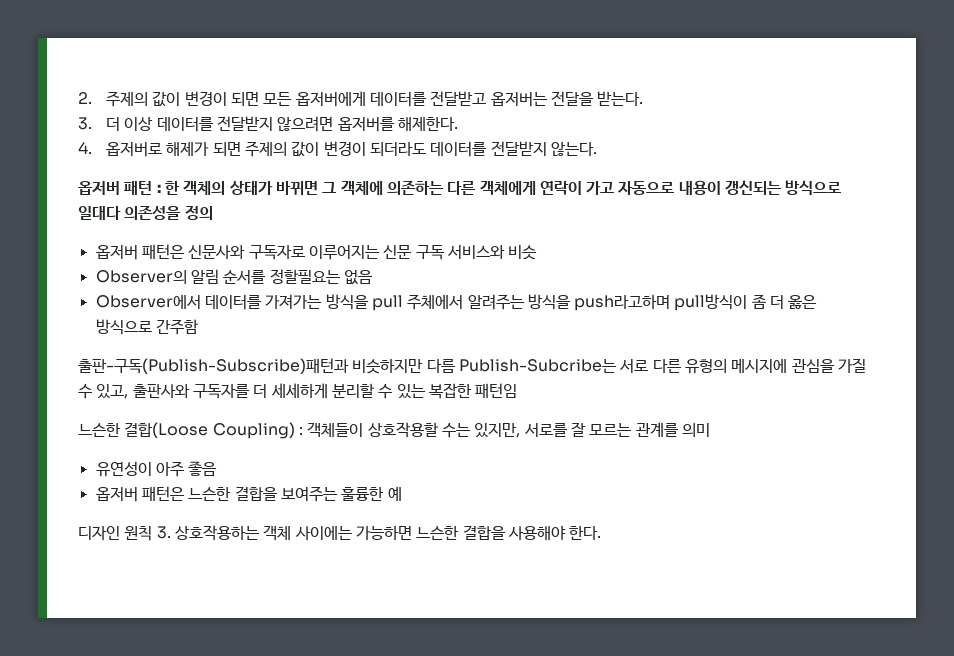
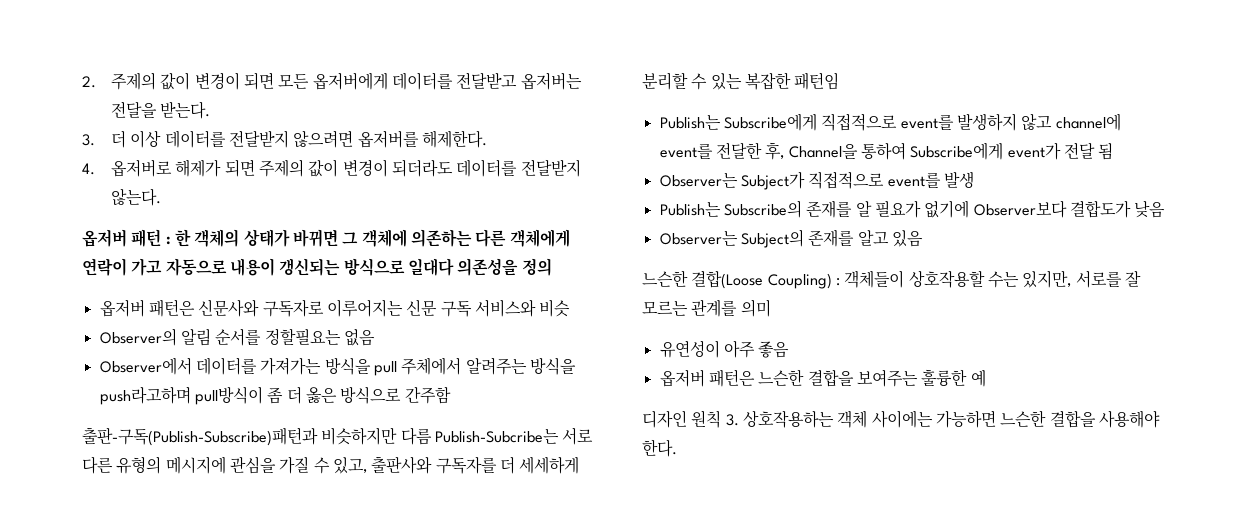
+ Publish는 Subscribe에게 직접적으로 event를 발생하지 않고 channel에 event를 전달한 후, Channel을 통하여 Subscribe에게 event가 전달 됨
+ Observer는 Subject가 직접적으로 event를 발생
+ Publish는 Subscribe의 존재를 알 필요가 없기에 Observer보다 결합도가 낮음
+ Observer는 Subject의 존재를 알고 있음

